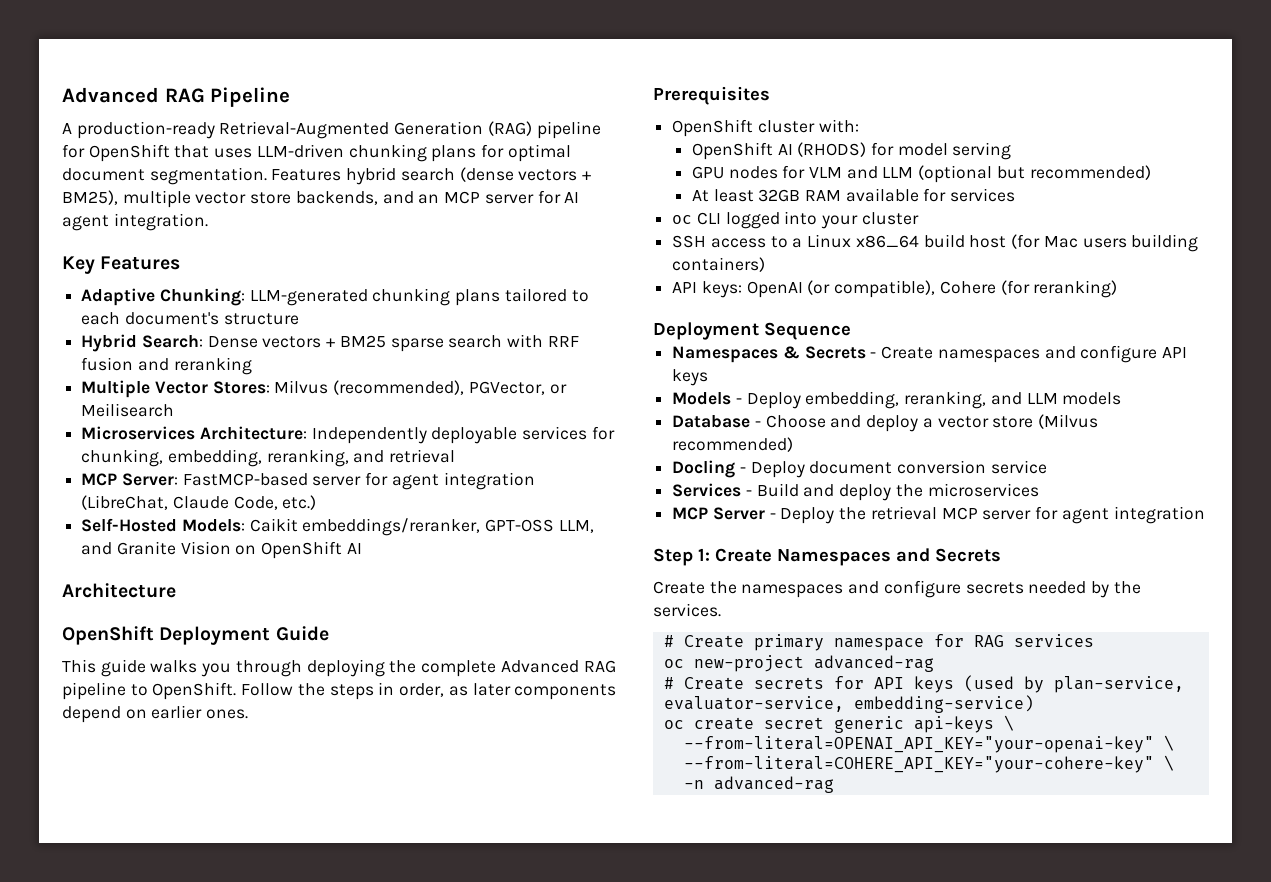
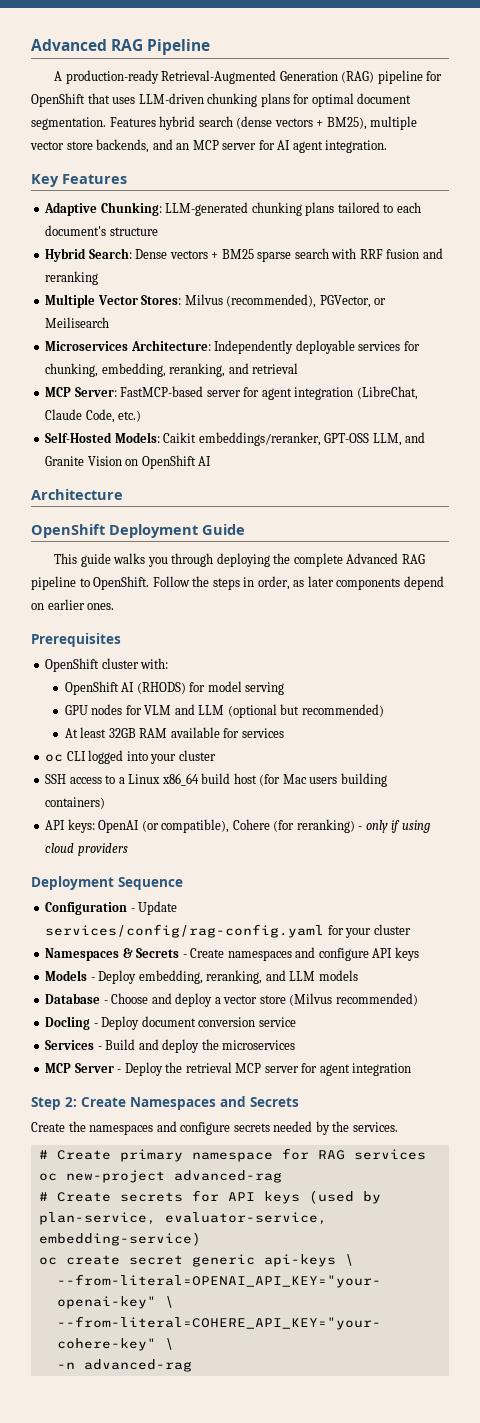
- API keys: OpenAI (or compatible), Cohere (for reranking)
+ API keys: OpenAI (or compatible), Cohere (for reranking) - only if using cloud providers
  Deployment Sequence
+ Configuration - Update services/config/rag-config.yaml for your cluster
- Step 1: Create Namespaces and Secrets
+ Step 2: Create Namespaces and Secrets

